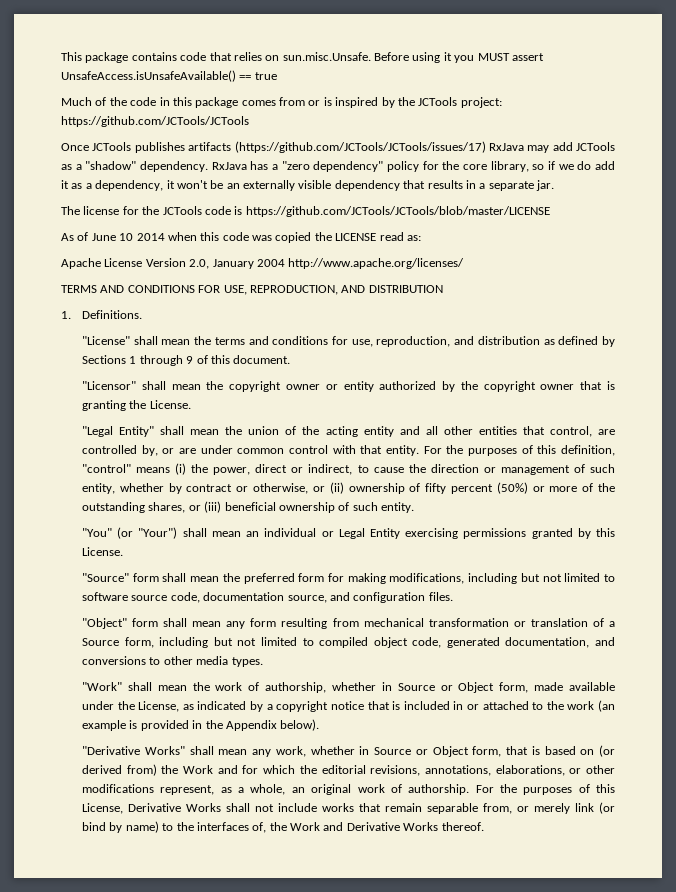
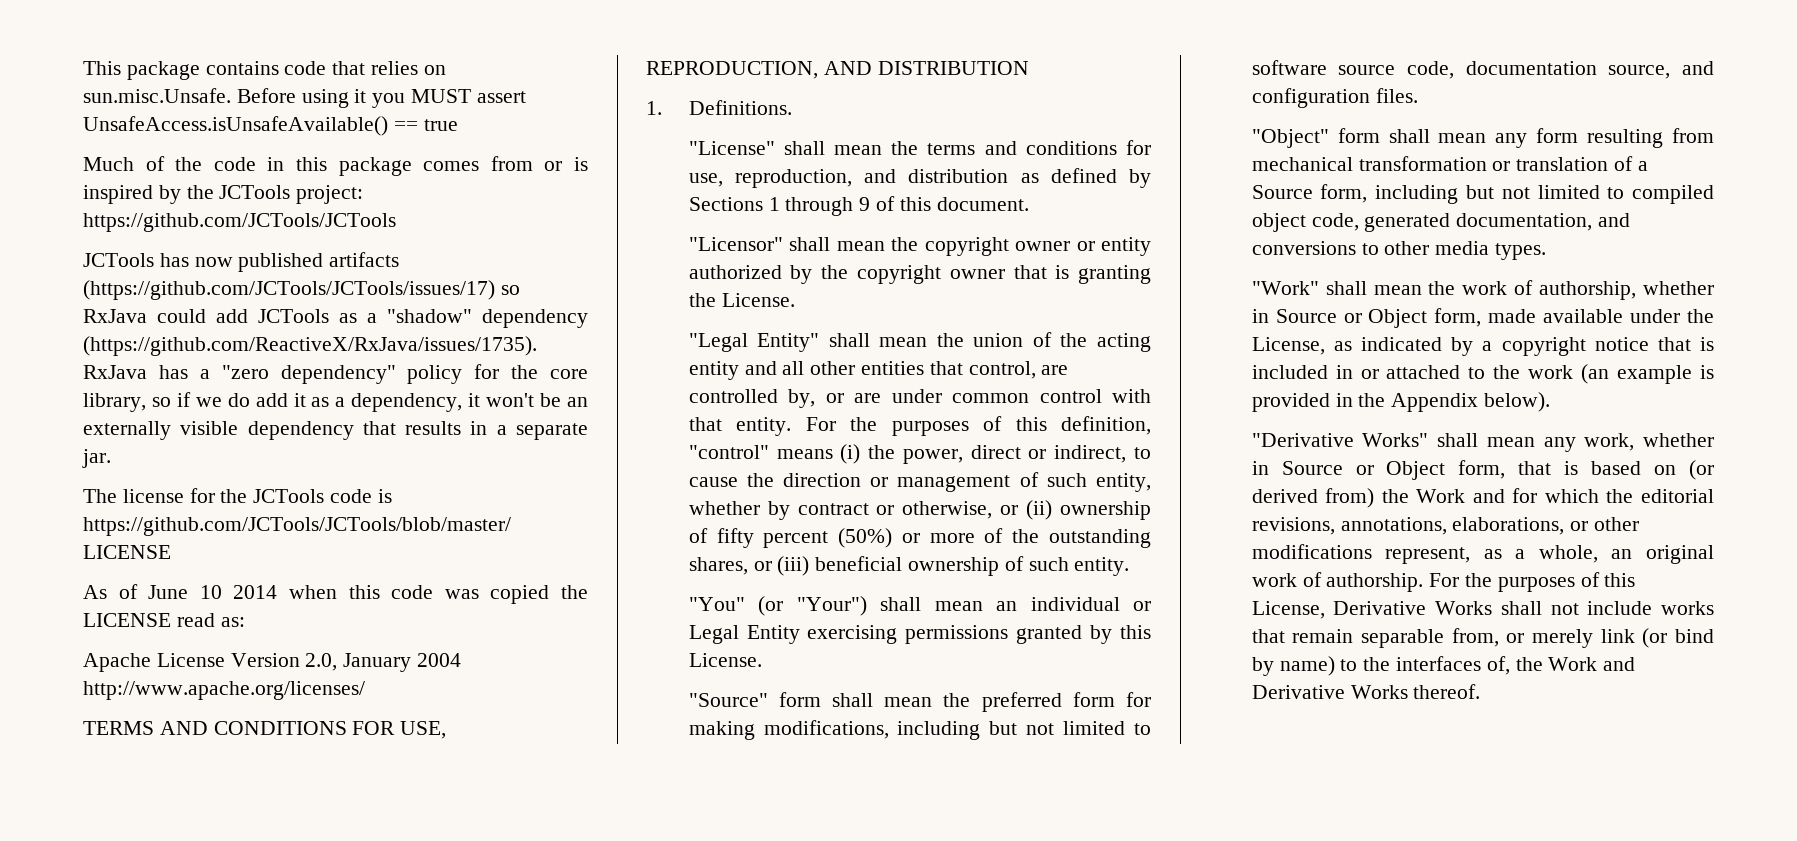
- Once JCTools publishes artifacts (https://github.com/JCTools/JCTools/issues/17) RxJava may add JCTools as a "shadow" dependency. RxJava has a "zero dependency" policy for the core library, so if we do add it as a dependency, it won't be an externally visible dependency that results in a separate jar.
+ JCTools has now published artifacts (https://github.com/JCTools/JCTools/issues/17) so RxJava could add JCTools as a "shadow" dependency (https://github.com/ReactiveX/RxJava/issues/1735). RxJava has a "zero dependency" policy for the core library, so if we do add it as a dependency, it won't be an externally visible dependency that results in a separate jar.

